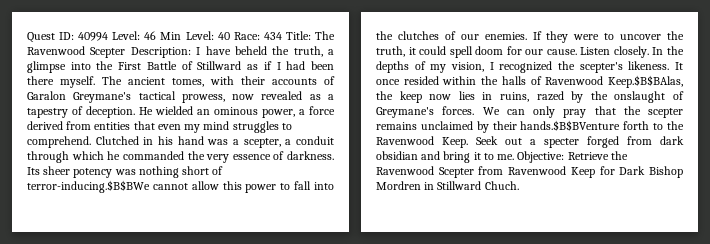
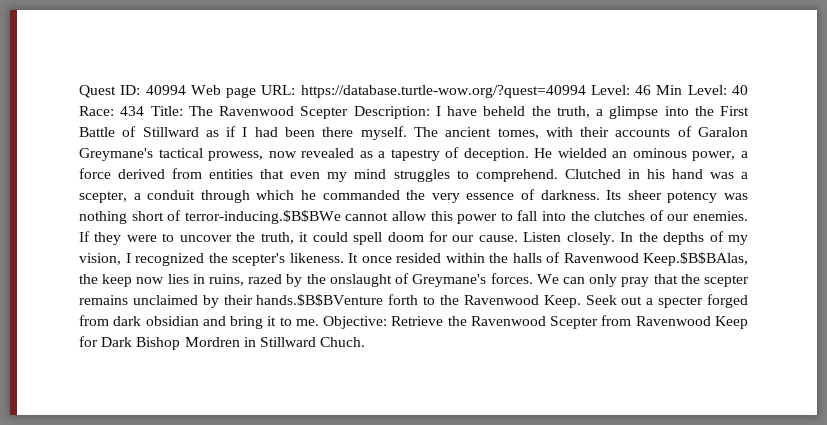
- Quest ID: 40994 Level: 46 Min Level: 40 Race: 434 Title: The Ravenwood Scepter Description: I have beheld the truth, a glimpse into the First Battle of Stillward as if I had been there myself.
+ Quest ID: 40994 Web page URL: https://database.turtle-wow.org/?quest=40994 Level: 46 Min Level: 40 Race: 434 Title: The Ravenwood Scepter Description: I have beheld the truth, a glimpse into the First Battle of Stillward as if I had been there myself.

